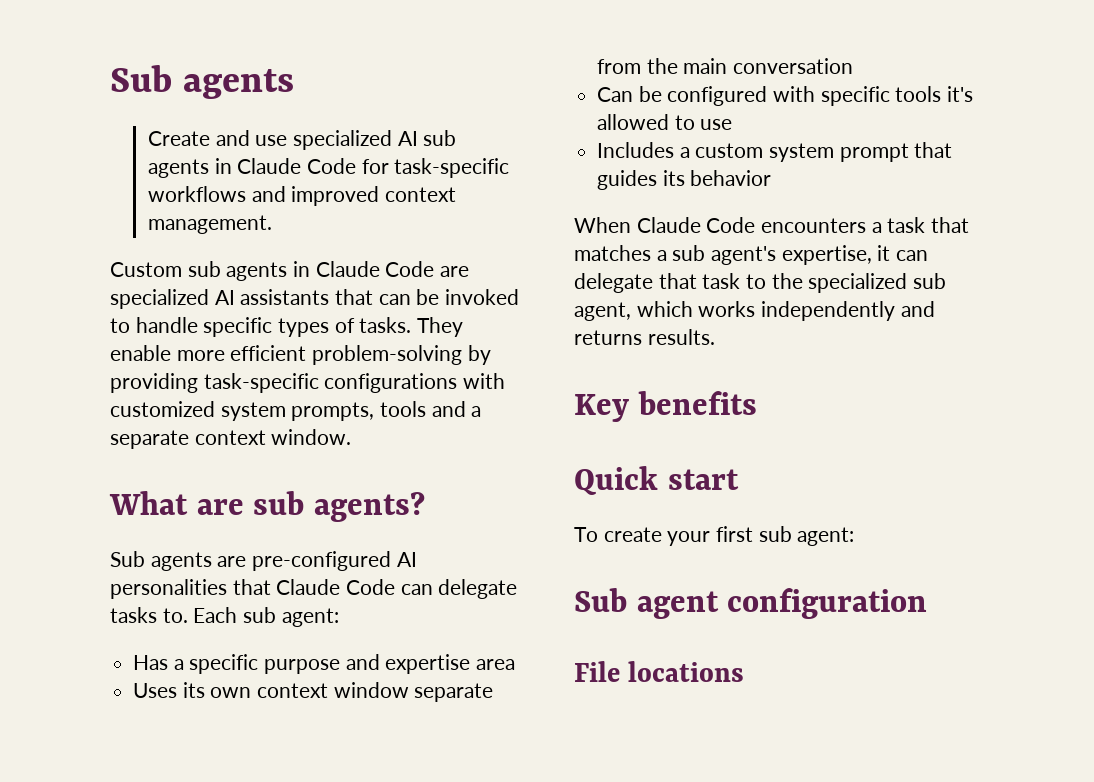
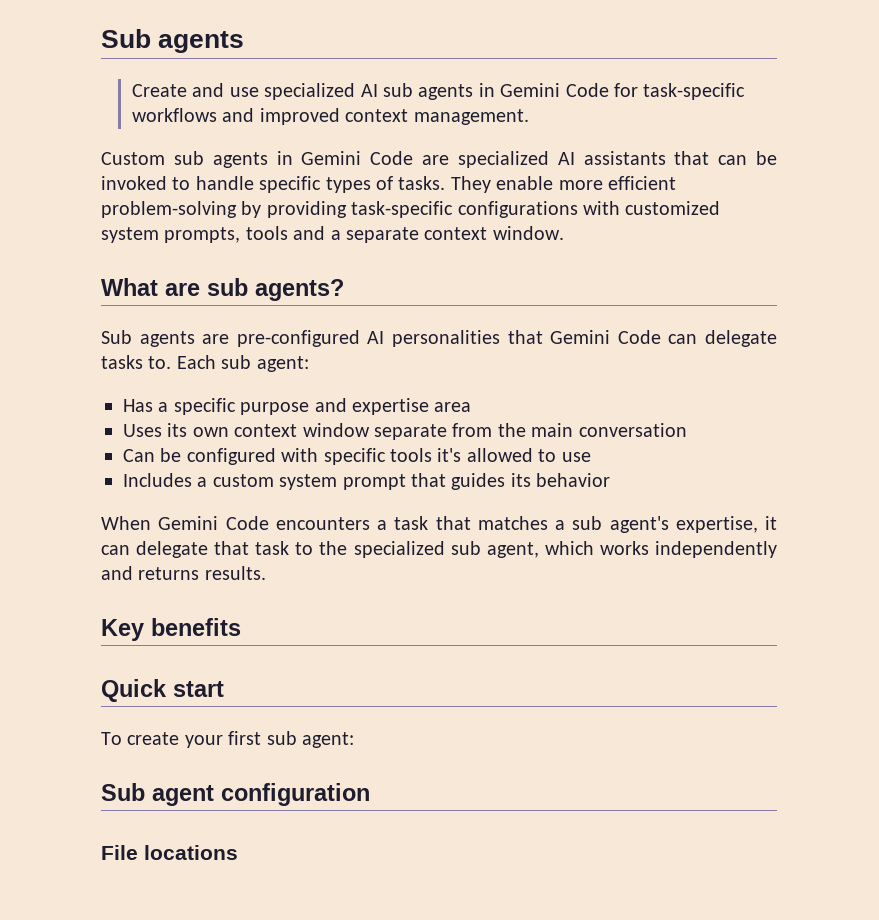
- Create and use specialized AI sub agents in Claude Code for task-specific workflows and improved context management.
+ Create and use specialized AI sub agents in Gemini Code for task-specific workflows and improved context management.
- Custom sub agents in Claude Code are specialized AI assistants that can be invoked to handle specific types of tasks.
+ Custom sub agents in Gemini Code are specialized AI assistants that can be invoked to handle specific types of tasks.
- Sub agents are pre-configured AI personalities that Claude Code can delegate tasks to.
+ Sub agents are pre-configured AI personalities that Gemini Code can delegate tasks to.
- When Claude Code encounters a task that matches a sub agent's expertise, it can delegate that task to the specialized sub agent, which works independently and returns results.
+ When Gemini Code encounters a task that matches a sub agent's expertise, it can delegate that task to the specialized sub agent, which works independently and returns results.

